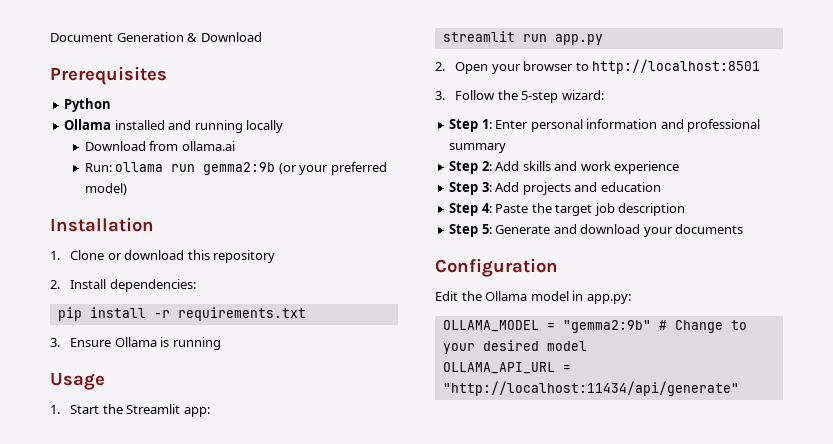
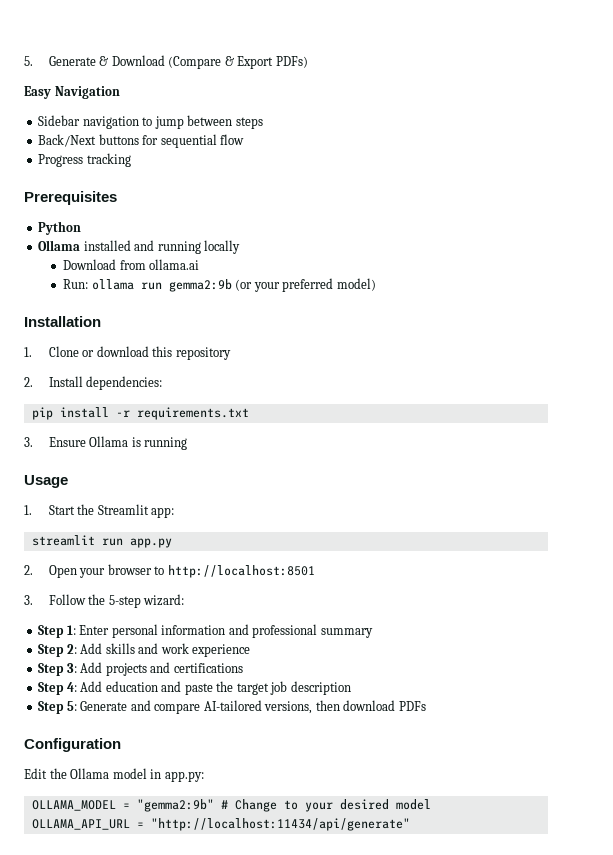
- Document Generation & Download
+ 5. Generate & Download (Compare & Export PDFs)
+ Easy Navigation
+ Sidebar navigation to jump between steps
+ Back/Next buttons for sequential flow
+ Progress tracking
- Step 3: Add projects and education
+ Step 3: Add projects and certifications
- Step 4: Paste the target job description
+ Step 4: Add education and paste the target job description
- Step 5: Generate and download your documents
+ Step 5: Generate and compare AI-tailored versions, then download PDFs

